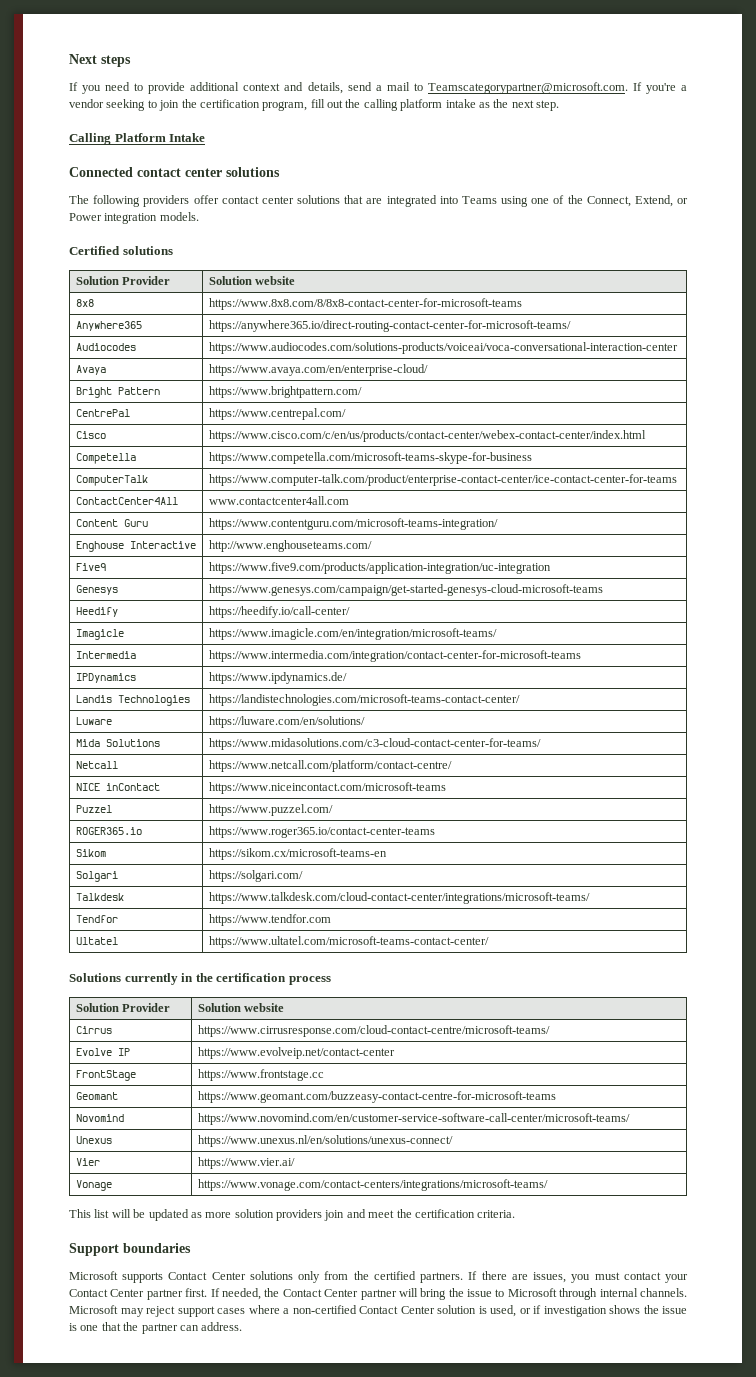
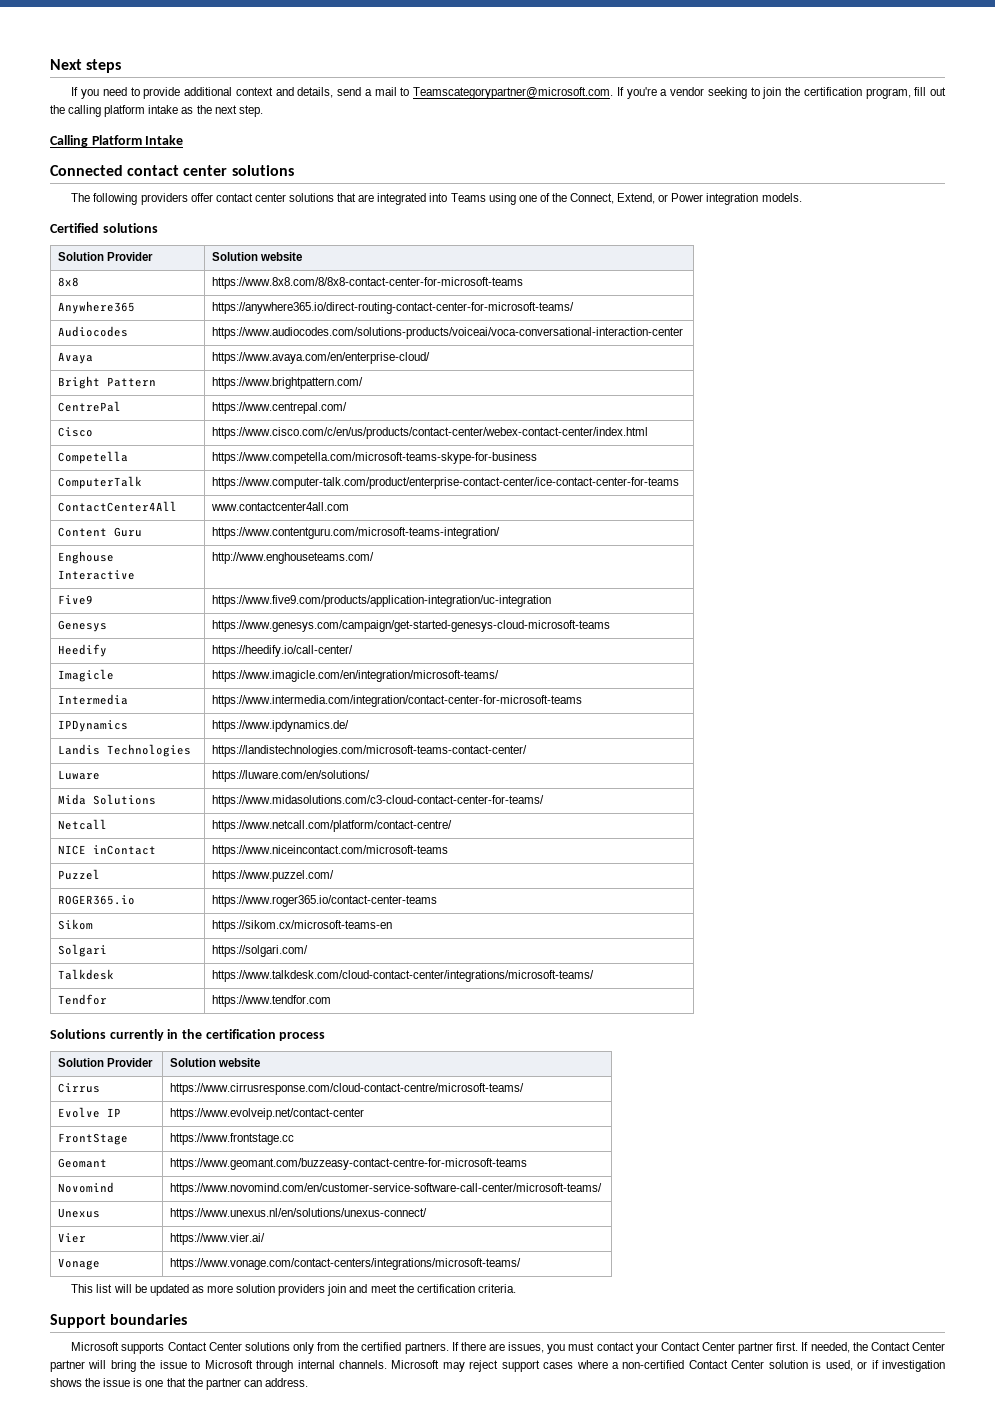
- Ultatel | https://www.ultatel.com/microsoft-teams-contact-center/

